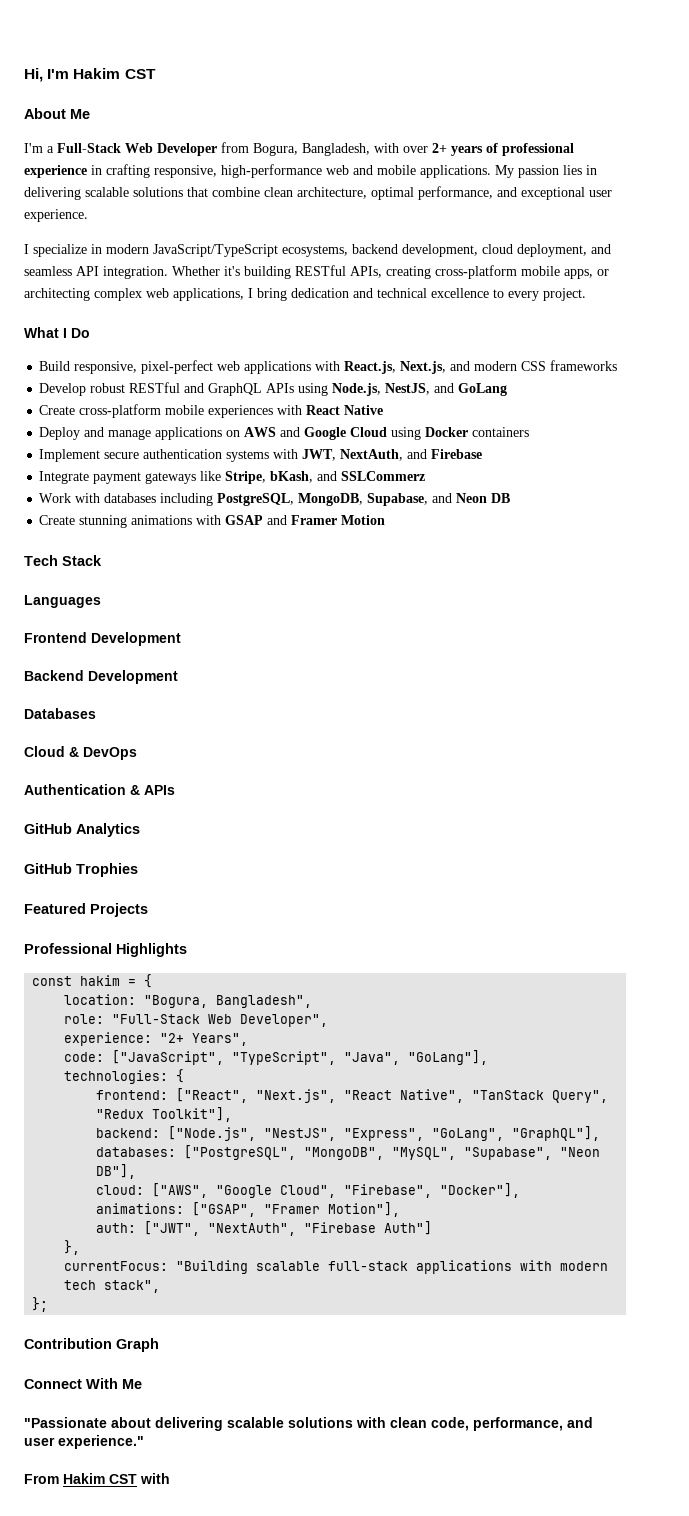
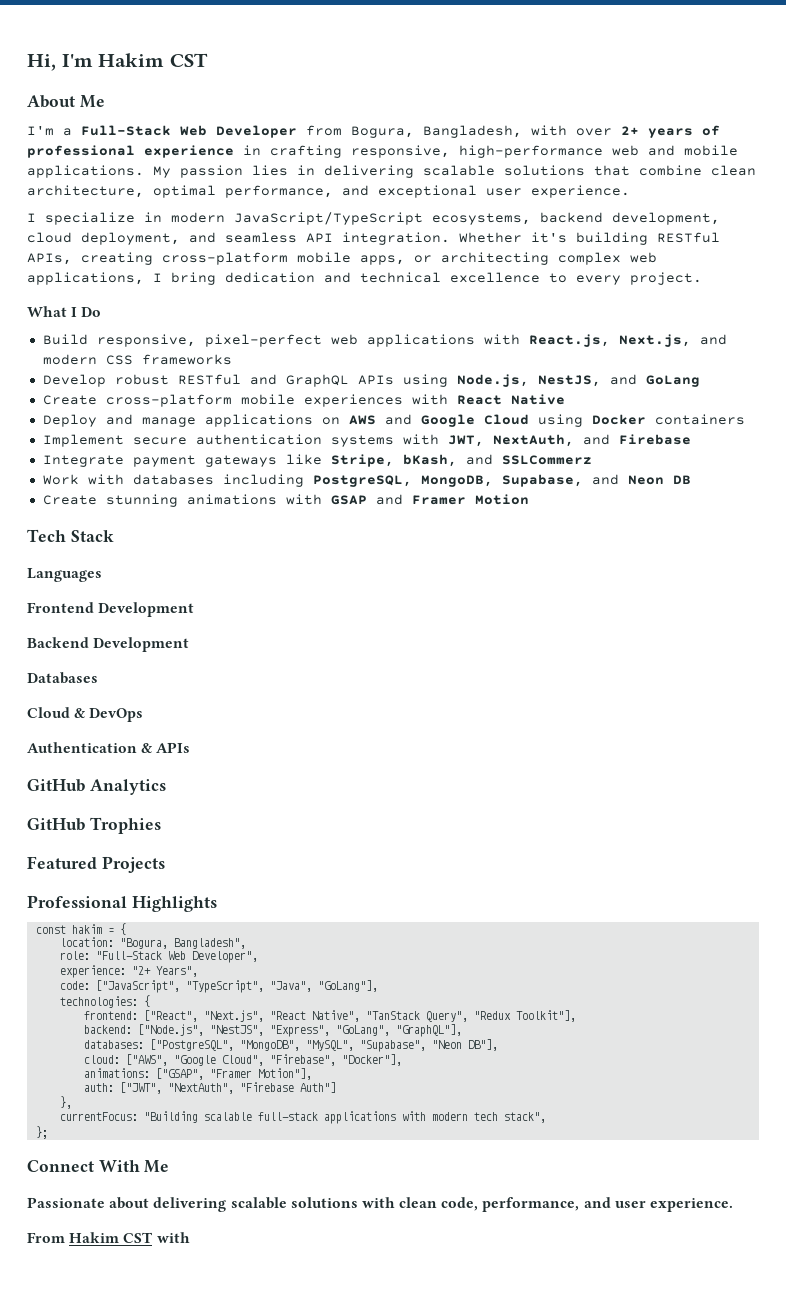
- Contribution Graph
- "Passionate about delivering scalable solutions with clean code, performance, and user experience."
+ Passionate about delivering scalable solutions with clean code, performance, and user experience.

